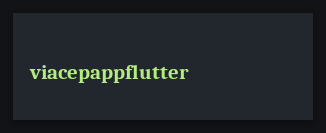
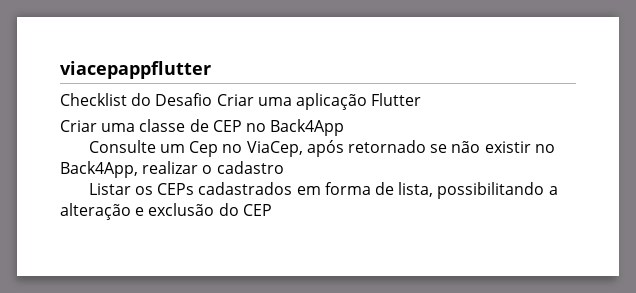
+ Checklist do Desafio Criar uma aplicação Flutter
+ Criar uma classe de CEP no Back4App
+ Consulte um Cep no ViaCep, após retornado se não existir no Back4App, realizar o cadastro
+ Listar os CEPs cadastrados em forma de lista, possibilitando a alteração e exclusão do CEP

